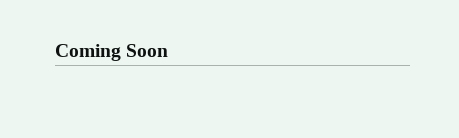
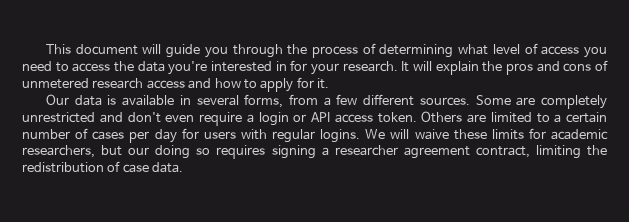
- Coming Soon
+ This document will guide you through the process of determining what level of access you need to access the data you're interested in for your research. It will explain the pros and cons of unmetered research access and how to apply for it.
+ Our data is available in several forms, from a few different sources. Some are completely unrestricted and don't even require a login or API access token. Others are limited to a certain number of cases per day for users with regular logins. We will waive these limits for academic researchers, but our doing so requires signing a researcher agreement contract, limiting the redistribution of case data.

